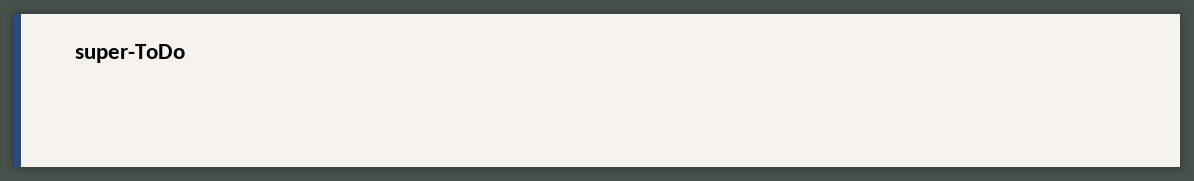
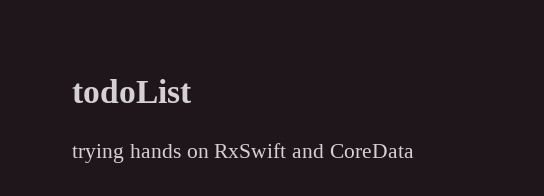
- super-ToDo
+ todoList
+ trying hands on RxSwift and CoreData

